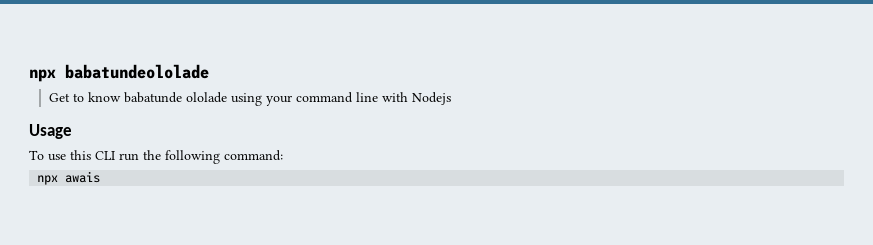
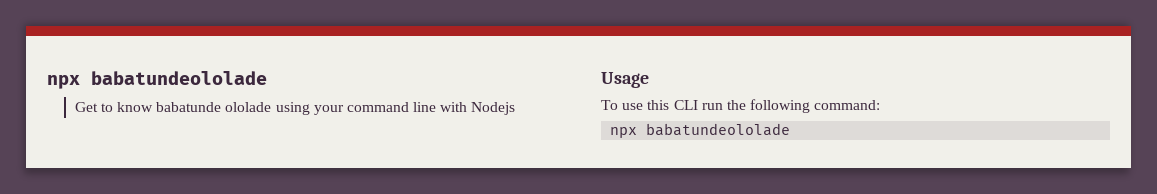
  To use this CLI run the following command:
- npx awais
+ npx babatundeololade

